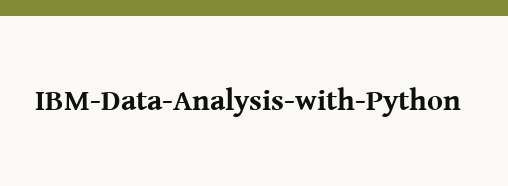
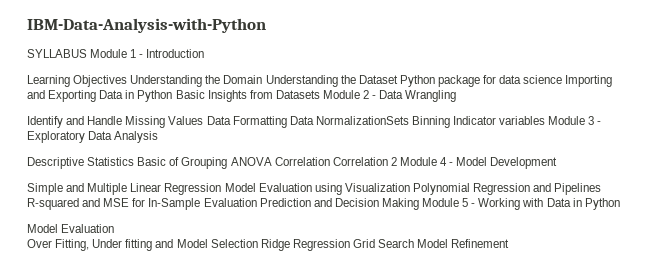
+ SYLLABUS Module 1 - Introduction
+ Learning Objectives Understanding the Domain Understanding the Dataset Python package for data science Importing and Exporting Data in Python Basic Insights from Datasets Module 2 - Data Wrangling
+ Identify and Handle Missing Values Data Formatting Data NormalizationSets Binning Indicator variables Module 3 - Exploratory Data Analysis
+ Descriptive Statistics Basic of Grouping ANOVA Correlation Correlation 2 Module 4 - Model Development
+ Simple and Multiple Linear Regression Model Evaluation using Visualization Polynomial Regression and Pipelines R-squared and MSE for In-Sample Evaluation Prediction and Decision Making Module 5 - Working with Data in Python
+ Model Evaluation
+ Over Fitting, Under fitting and Model Selection Ridge Regression Grid Search Model Refinement

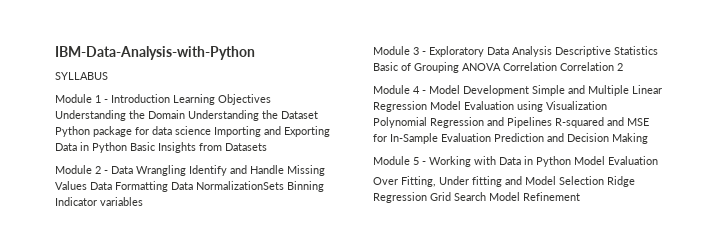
- SYLLABUS Module 1 - Introduction
- Learning Objectives Understanding the Domain Understanding the Dataset Python package for data science Importing and Exporting Data in Python Basic Insights from Datasets Module 2 - Data Wrangling
- Identify and Handle Missing Values Data Formatting Data NormalizationSets Binning Indicator variables Module 3 - Exploratory Data Analysis
- Descriptive Statistics Basic of Grouping ANOVA Correlation Correlation 2 Module 4 - Model Development
- Simple and Multiple Linear Regression Model Evaluation using Visualization Polynomial Regression and Pipelines R-squared and MSE for In-Sample Evaluation Prediction and Decision Making Module 5 - Working with Data in Python
- Model Evaluation
+ SYLLABUS
+ Module 1 - Introduction Learning Objectives Understanding the Domain Understanding the Dataset Python package for data science Importing and Exporting Data in Python Basic Insights from Datasets
+ Module 2 - Data Wrangling Identify and Handle Missing Values Data Formatting Data NormalizationSets Binning Indicator variables
+ Module 3 - Exploratory Data Analysis Descriptive Statistics Basic of Grouping ANOVA Correlation Correlation 2
+ Module 4 - Model Development Simple and Multiple Linear Regression Model Evaluation using Visualization Polynomial Regression and Pipelines R-squared and MSE for In-Sample Evaluation Prediction and Decision Making
+ Module 5 - Working with Data in Python Model Evaluation

